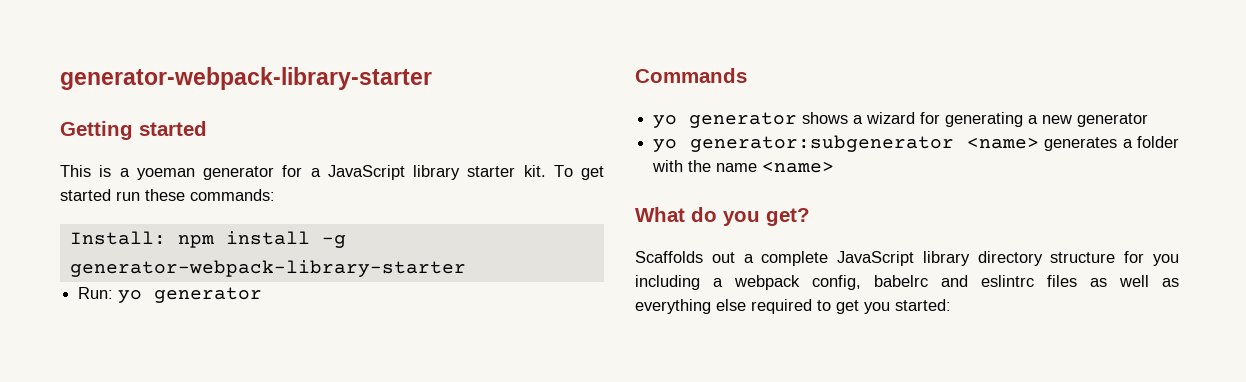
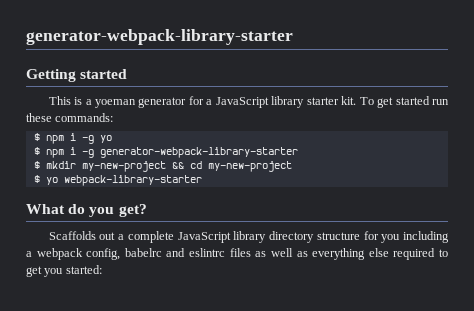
- Install: npm install -g generator-webpack-library-starter
- Run: yo generator
- Commands
- yo generator shows a wizard for generating a new generator
- yo generator:subgenerator <name> generates a folder with the name <name>
+ $ npm i -g yo
+ $ npm i -g generator-webpack-library-starter
+ $ mkdir my-new-project && cd my-new-project
+ $ yo webpack-library-starter

